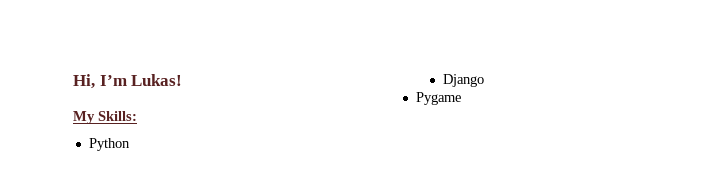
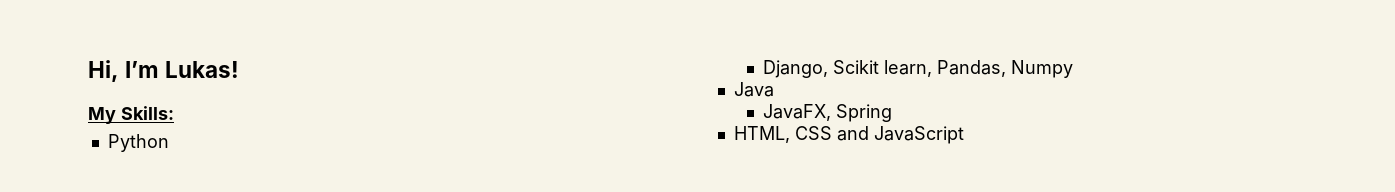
- Django
- Pygame
+ Django, Scikit learn, Pandas, Numpy
+ Java
+ JavaFX, Spring
+ HTML, CSS and JavaScript

